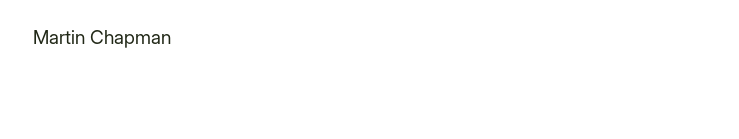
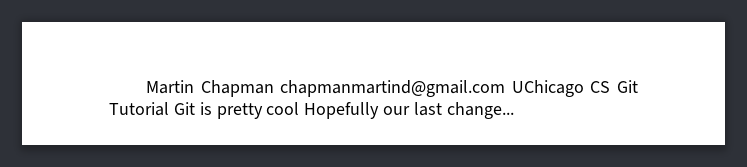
- Martin Chapman
+ Martin Chapman chapmanmartind@gmail.com UChicago CS Git Tutorial Git is pretty cool Hopefully our last change...

